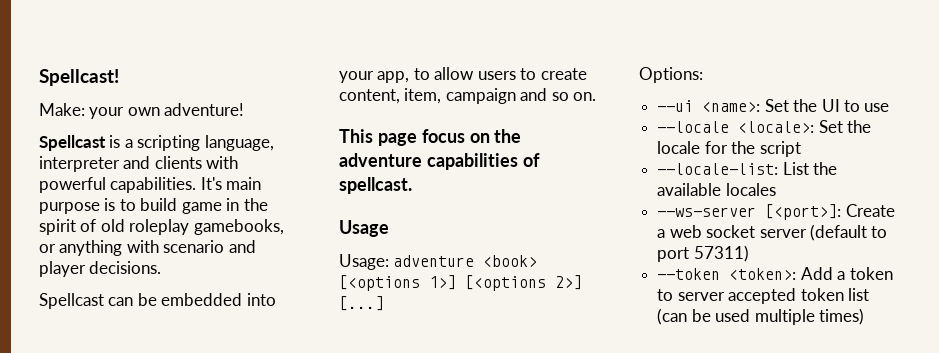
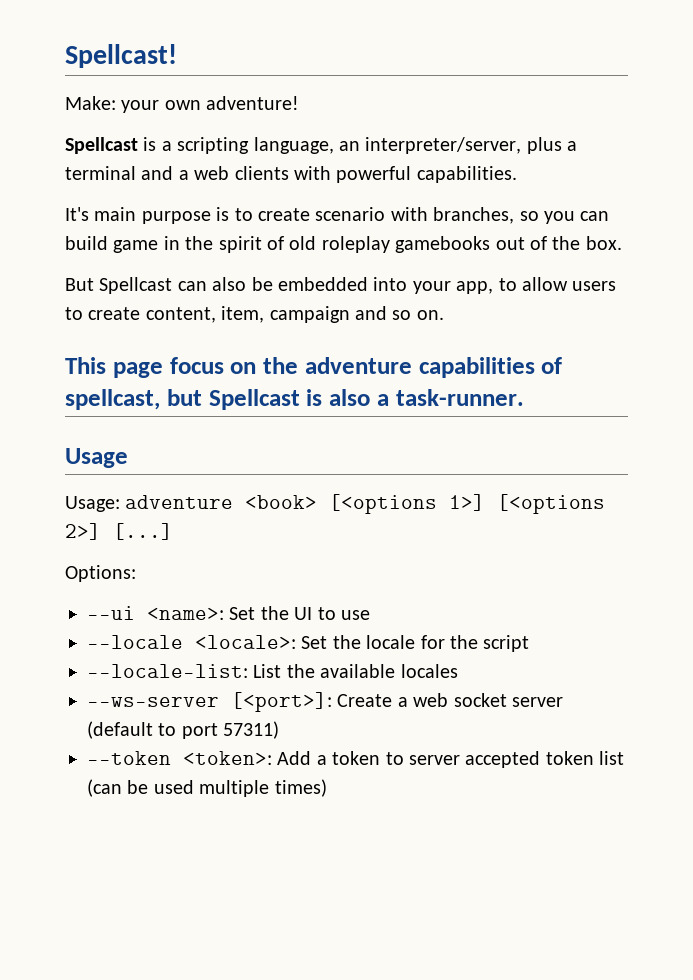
- Spellcast is a scripting language, interpreter and clients with powerful capabilities. It's main purpose is to build game in the spirit of old roleplay gamebooks, or anything with scenario and player decisions.
- Spellcast can be embedded into your app, to allow users to create content, item, campaign and so on.
+ Spellcast is a scripting language, an interpreter/server, plus a terminal and a web clients with powerful capabilities.
+ It's main purpose is to create scenario with branches, so you can build game in the spirit of old roleplay gamebooks out of the box.
+ But Spellcast can also be embedded into your app, to allow users to create content, item, campaign and so on.
- This page focus on the adventure capabilities of spellcast.
+ This page focus on the adventure capabilities of spellcast, but Spellcast is also a task-runner.

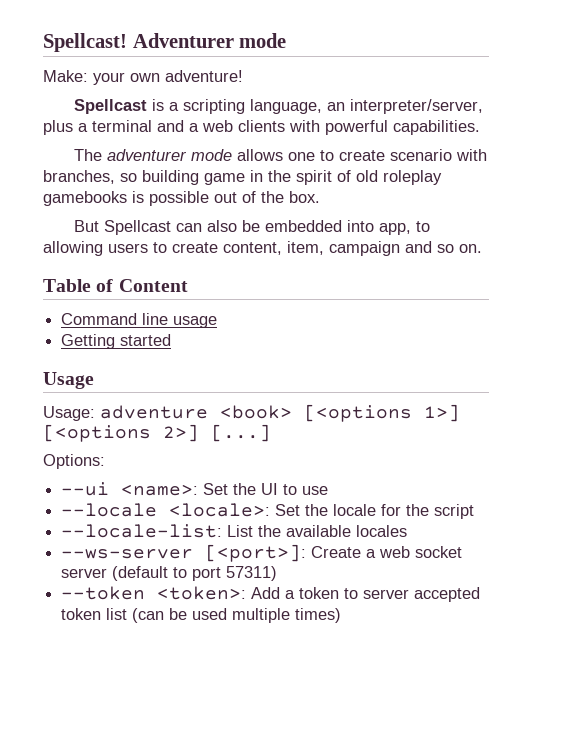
+ Adventurer mode
- It's main purpose is to create scenario with branches, so you can build game in the spirit of old roleplay gamebooks out of the box.
+ The adventurer mode allows one to create scenario with branches, so building game in the spirit of old roleplay gamebooks is possible out of the box.
- But Spellcast can also be embedded into your app, to allow users to create content, item, campaign and so on.
+ But Spellcast can also be embedded into app, to allowing users to create content, item, campaign and so on.
- This page focus on the adventure capabilities of spellcast, but Spellcast is also a task-runner.
+ Table of Content
+ Command line usage
+ Getting started

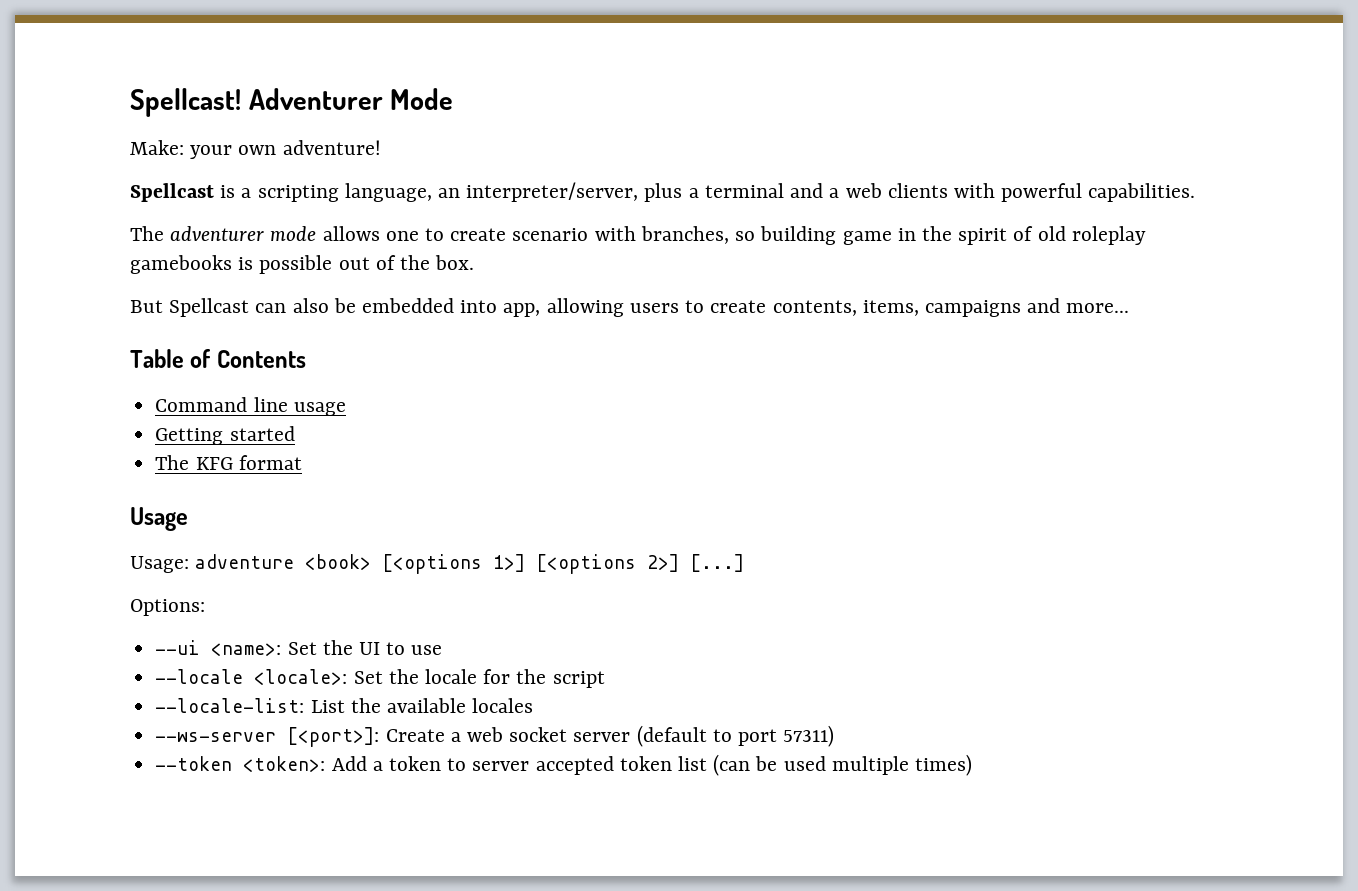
- Adventurer mode
+ Adventurer Mode
- But Spellcast can also be embedded into app, to allowing users to create content, item, campaign and so on.
+ But Spellcast can also be embedded into app, allowing users to create contents, items, campaigns and more...
- Table of Content
+ Table of Contents
+ The KFG format

